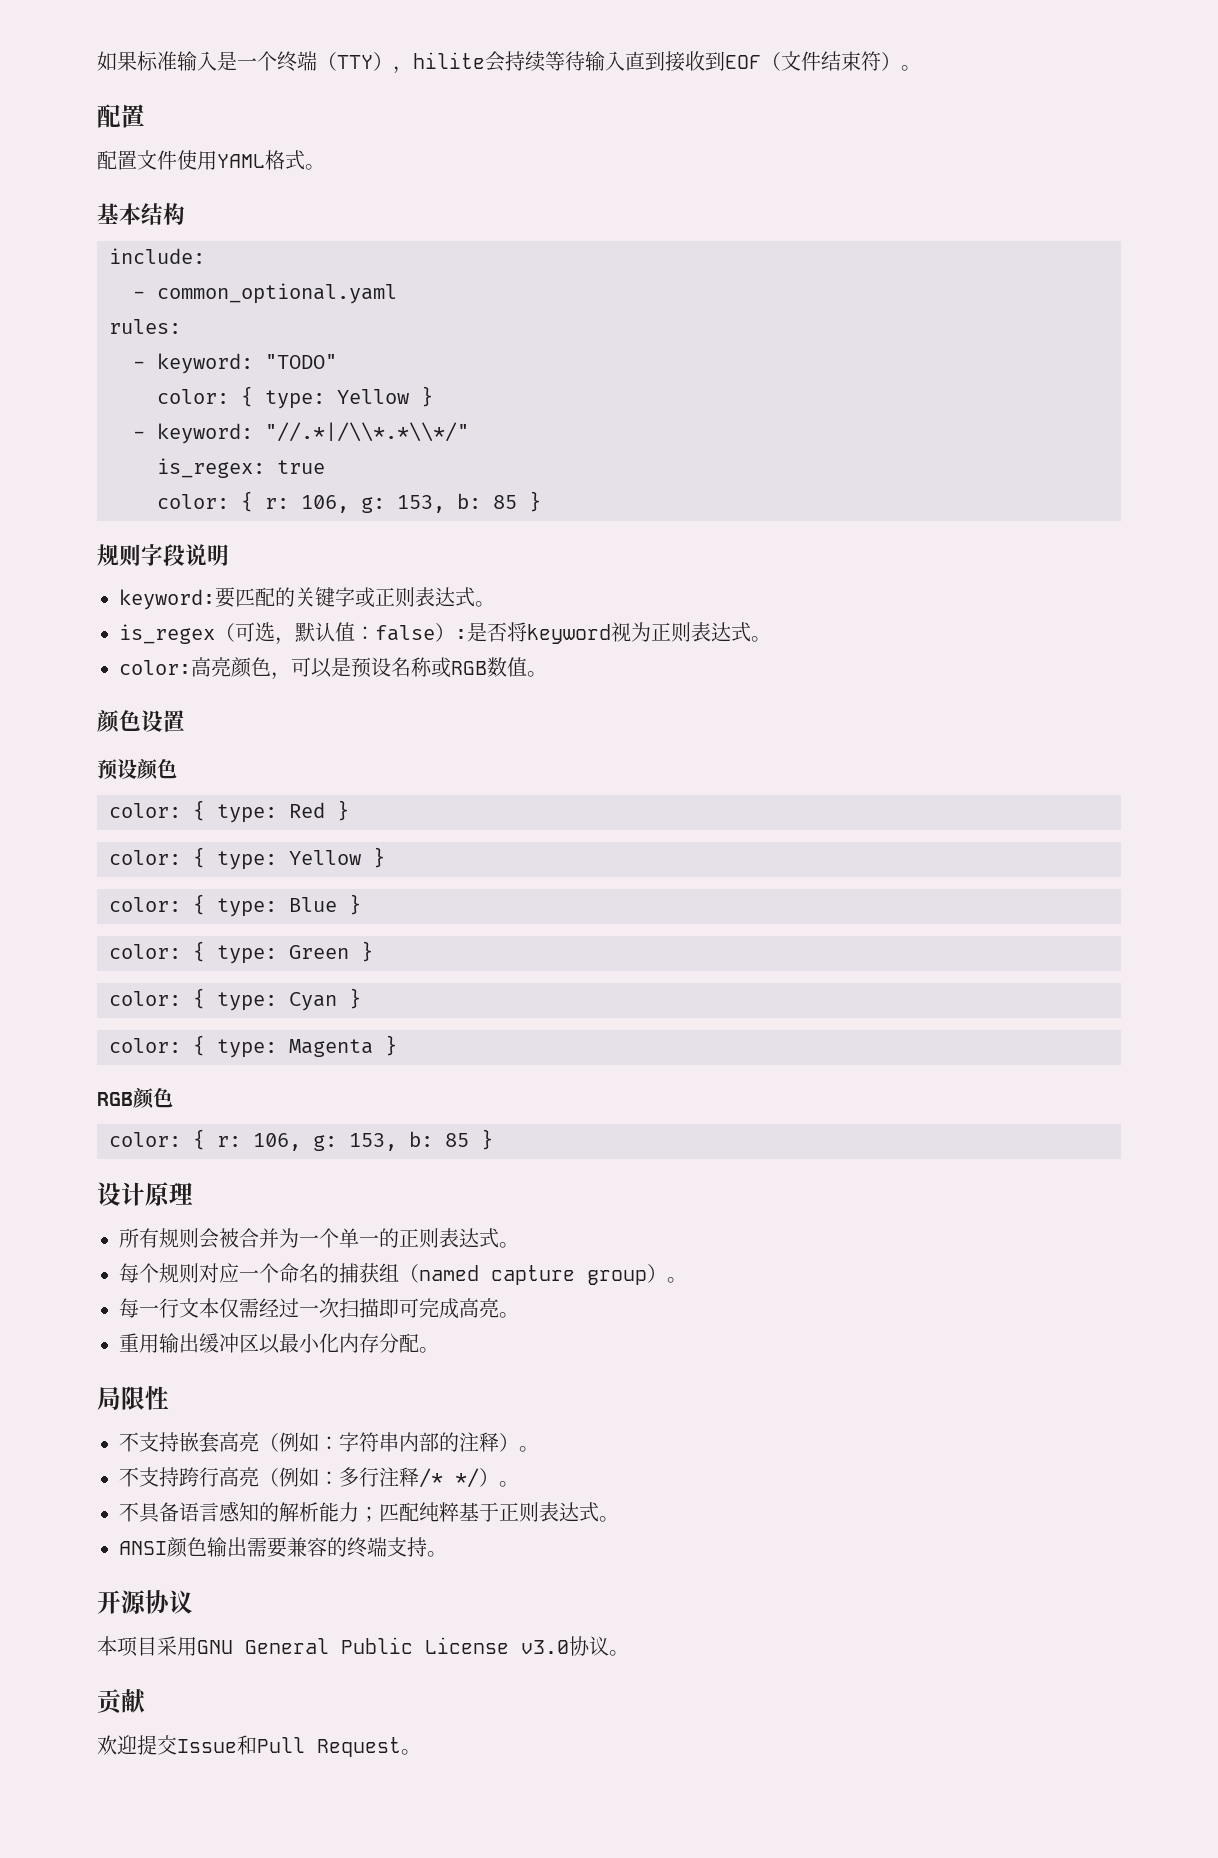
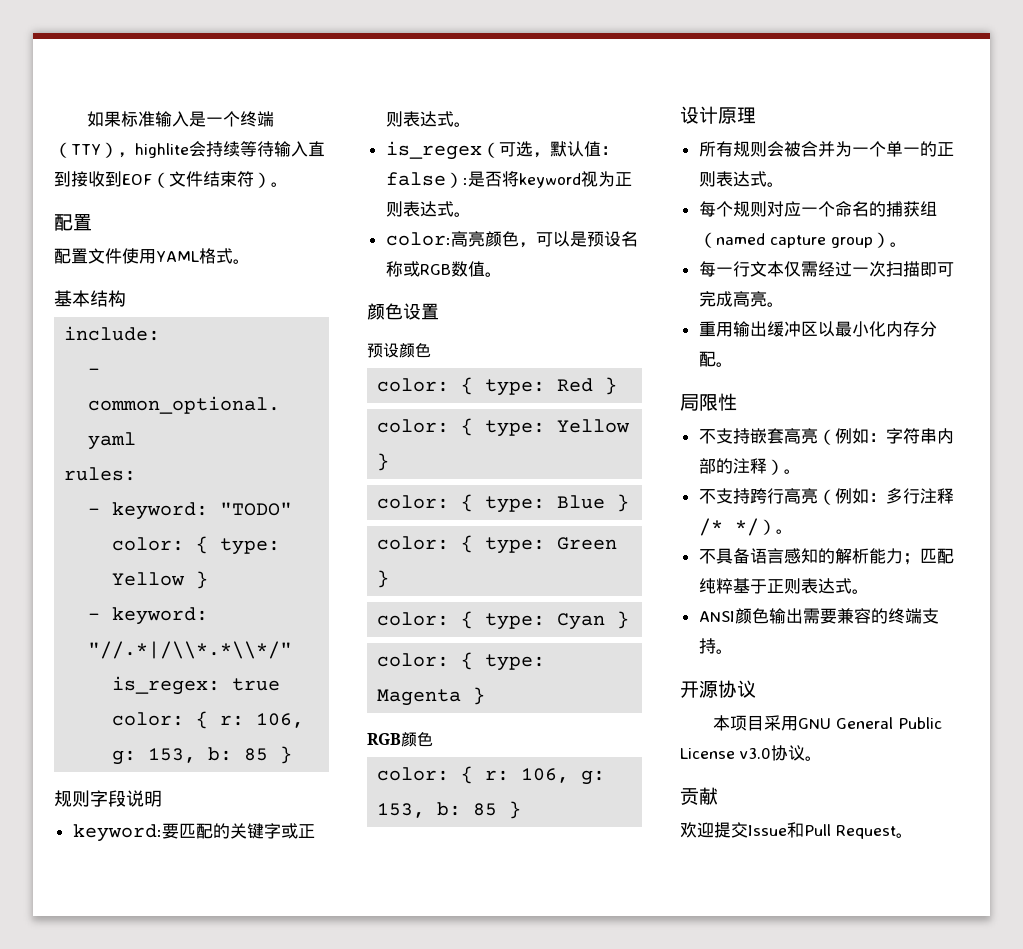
- 如果标准输入是一个终端（TTY），hilite会持续等待输入直到接收到EOF（文件结束符）。
+ 如果标准输入是一个终端（TTY），highlite会持续等待输入直到接收到EOF（文件结束符）。

